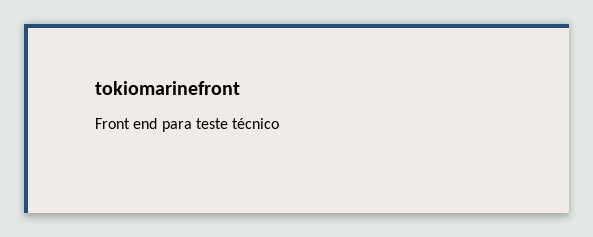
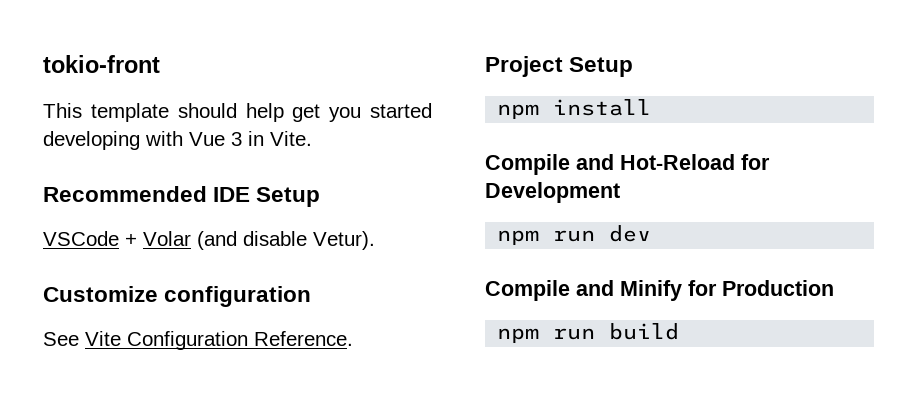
- tokiomarinefront
- Front end para teste técnico
+ tokio-front
+ This template should help get you started developing with Vue 3 in Vite.
+ Recommended IDE Setup
+ VSCode + Volar (and disable Vetur).
+ Customize configuration
+ See Vite Configuration Reference.
+ Project Setup
+ npm install
+ Compile and Hot-Reload for Development
+ npm run dev
+ Compile and Minify for Production
+ npm run build

